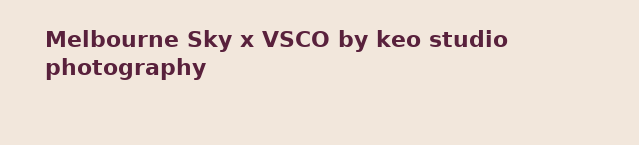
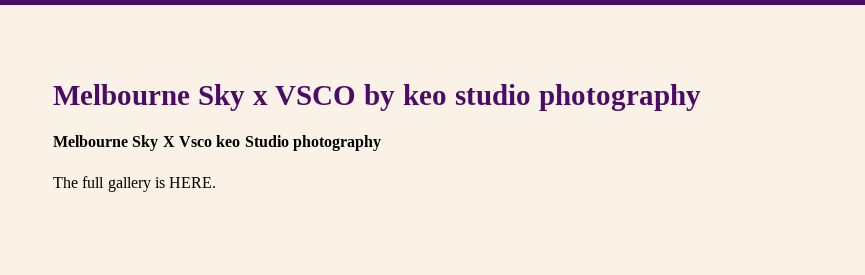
+ Melbourne Sky X Vsco keo Studio photography
+ The full gallery is HERE.

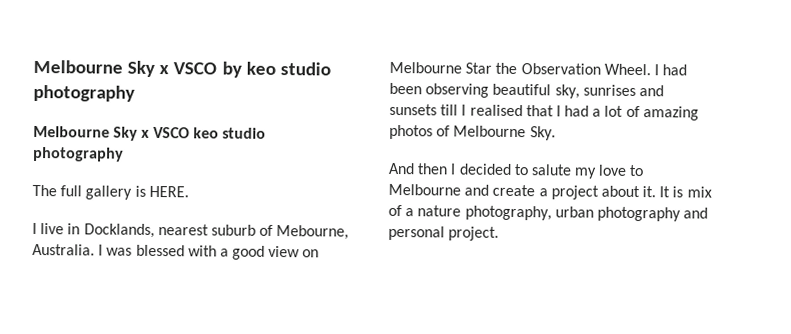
- Melbourne Sky X Vsco keo Studio photography
+ Melbourne Sky x VSCO keo studio photography
+ I live in Docklands, nearest suburb of Mebourne, Australia. I was blessed with a good view on Melbourne Star the Observation Wheel. I had been observing beautiful sky, sunrises and sunsets till I realised that I had a lot of amazing photos of Melbourne Sky.
+ And then I decided to salute my love to Melbourne and create a project about it. It is mix of a nature photography, urban photography and personal project.

